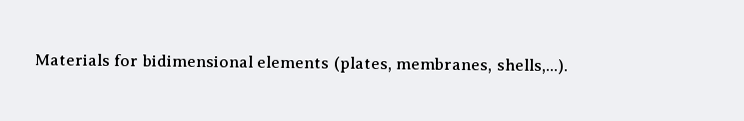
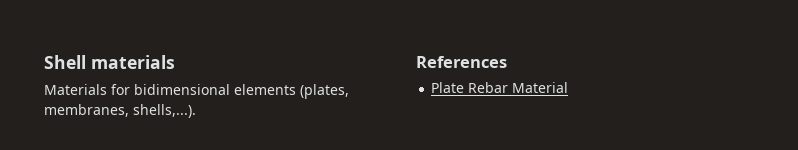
+ Shell materials
+ References
+ Plate Rebar Material

